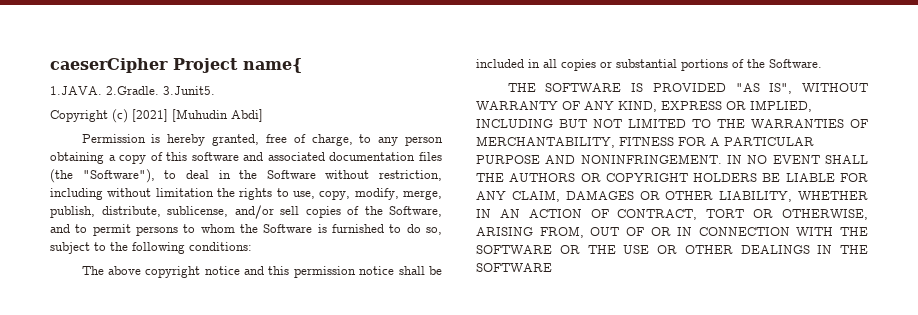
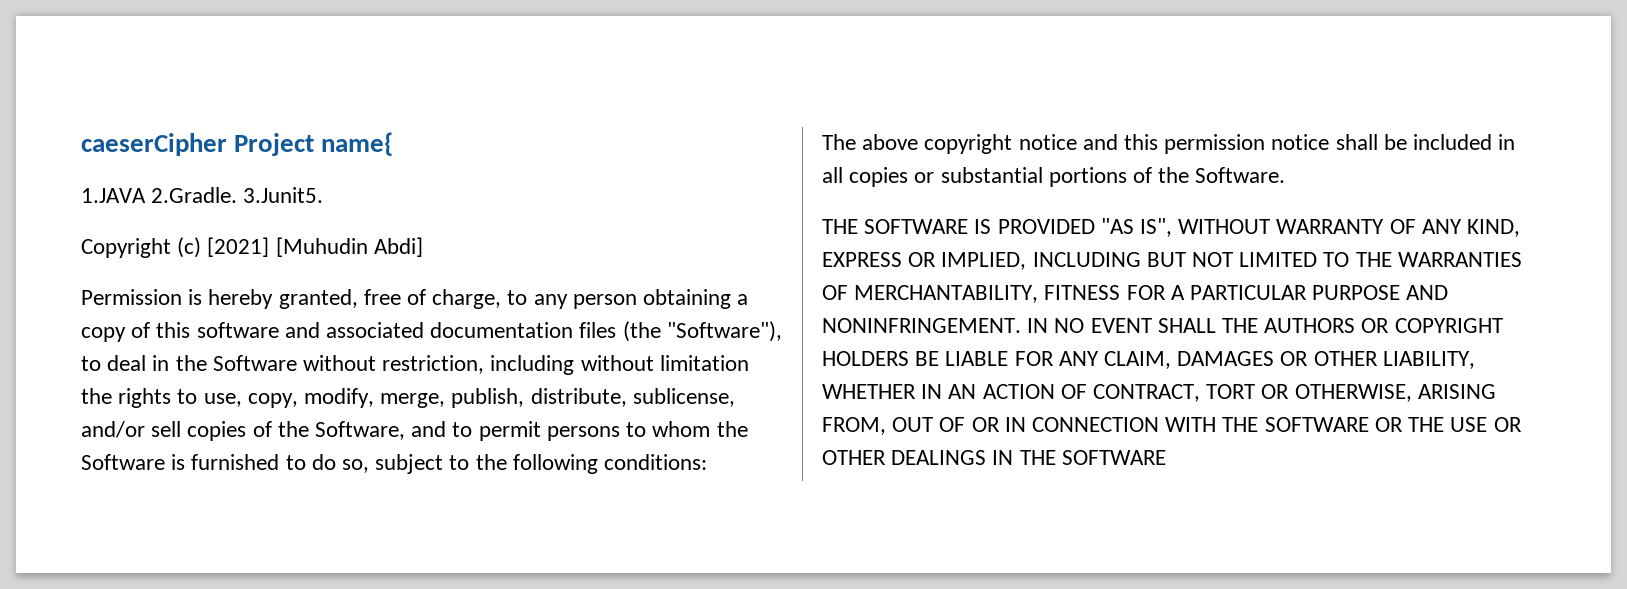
- 1.JAVA. 2.Gradle. 3.Junit5.
+ 1.JAVA 2.Gradle. 3.Junit5.

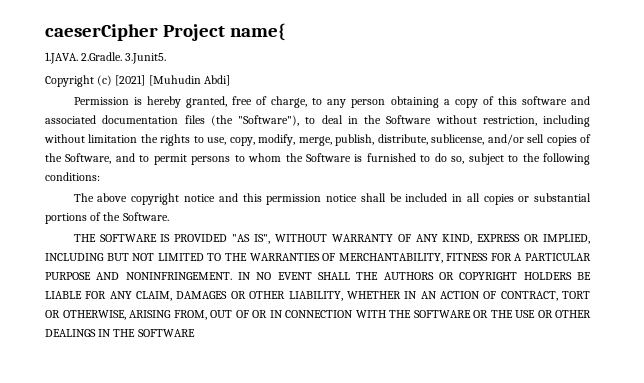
- 1.JAVA 2.Gradle. 3.Junit5.
+ 1.JAVA. 2.Gradle. 3.Junit5.

